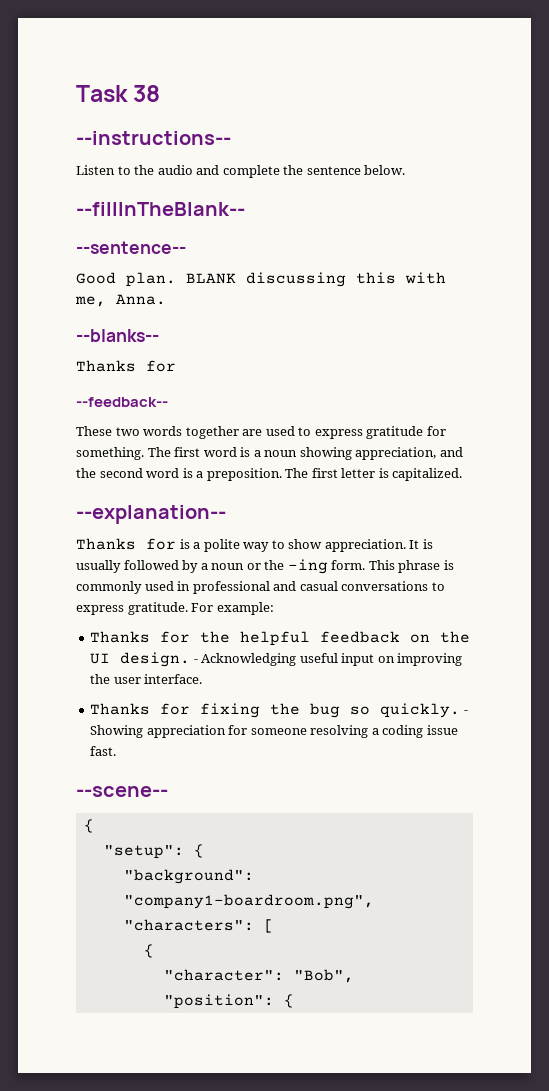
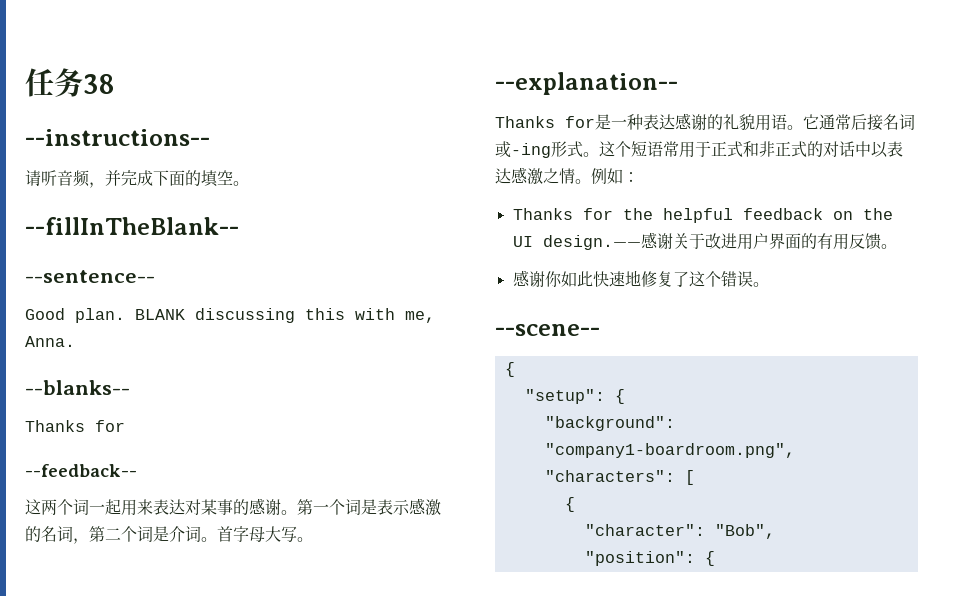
- Task 38
+ 任务38
- Listen to the audio and complete the sentence below.
+ 请听音频，并完成下面的填空。
- These two words together are used to express gratitude for something. The first word is a noun showing appreciation, and the second word is a preposition. The first letter is capitalized.
+ 这两个词一起用来表达对某事的感谢。第一个词是表示感激的名词，第二个词是介词。首字母大写。
  --explanation--
- Thanks for is a polite way to show appreciation. It is usually followed by a noun or the -ing form. This phrase is commonly used in professional and casual conversations to express gratitude. For example:
+ Thanks for是一种表达感谢的礼貌用语。它通常后接名词或-ing形式。这个短语常用于正式和非正式的对话中以表达感激之情。例如：
- Thanks for the helpful feedback on the UI design. - Acknowledging useful input on improving the user interface.
- Thanks for fixing the bug so quickly. - Showing appreciation for someone resolving a coding issue fast.
+ Thanks for the helpful feedback on the UI design.——感谢关于改进用户界面的有用反馈。
+ 感谢你如此快速地修复了这个错误。

